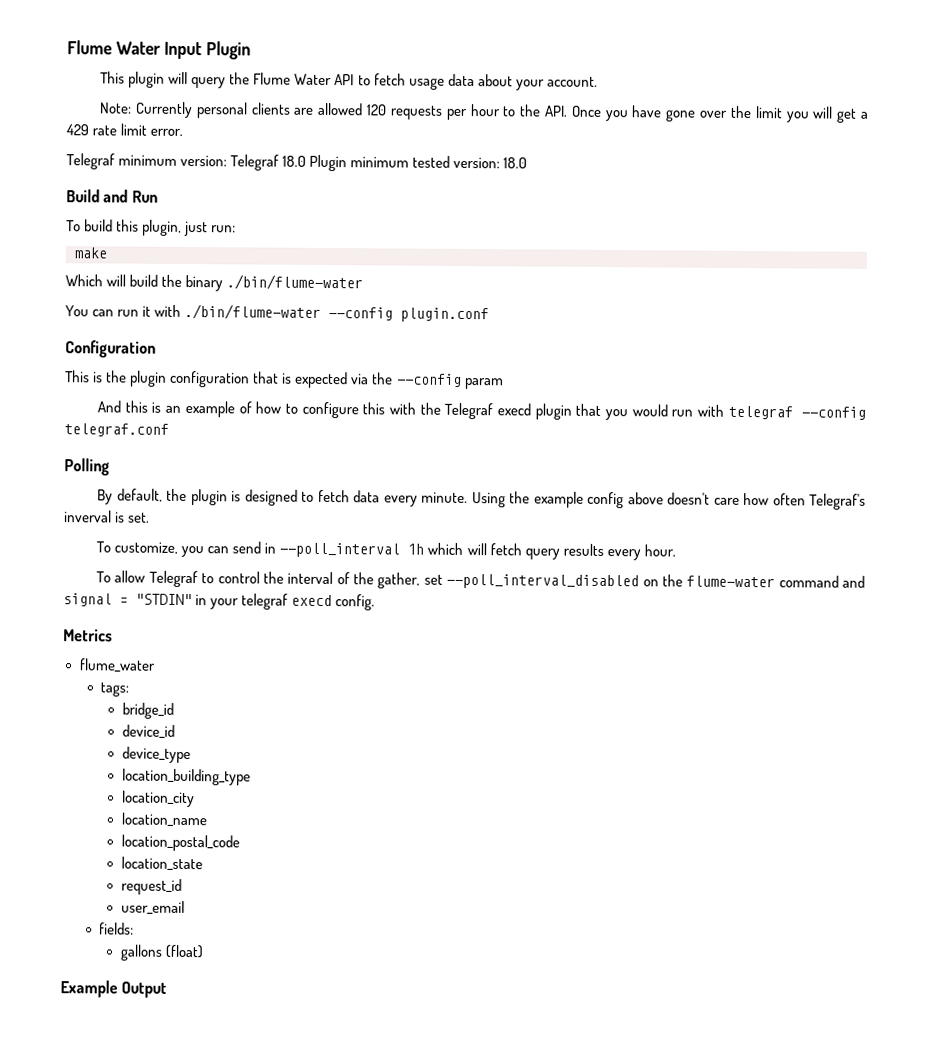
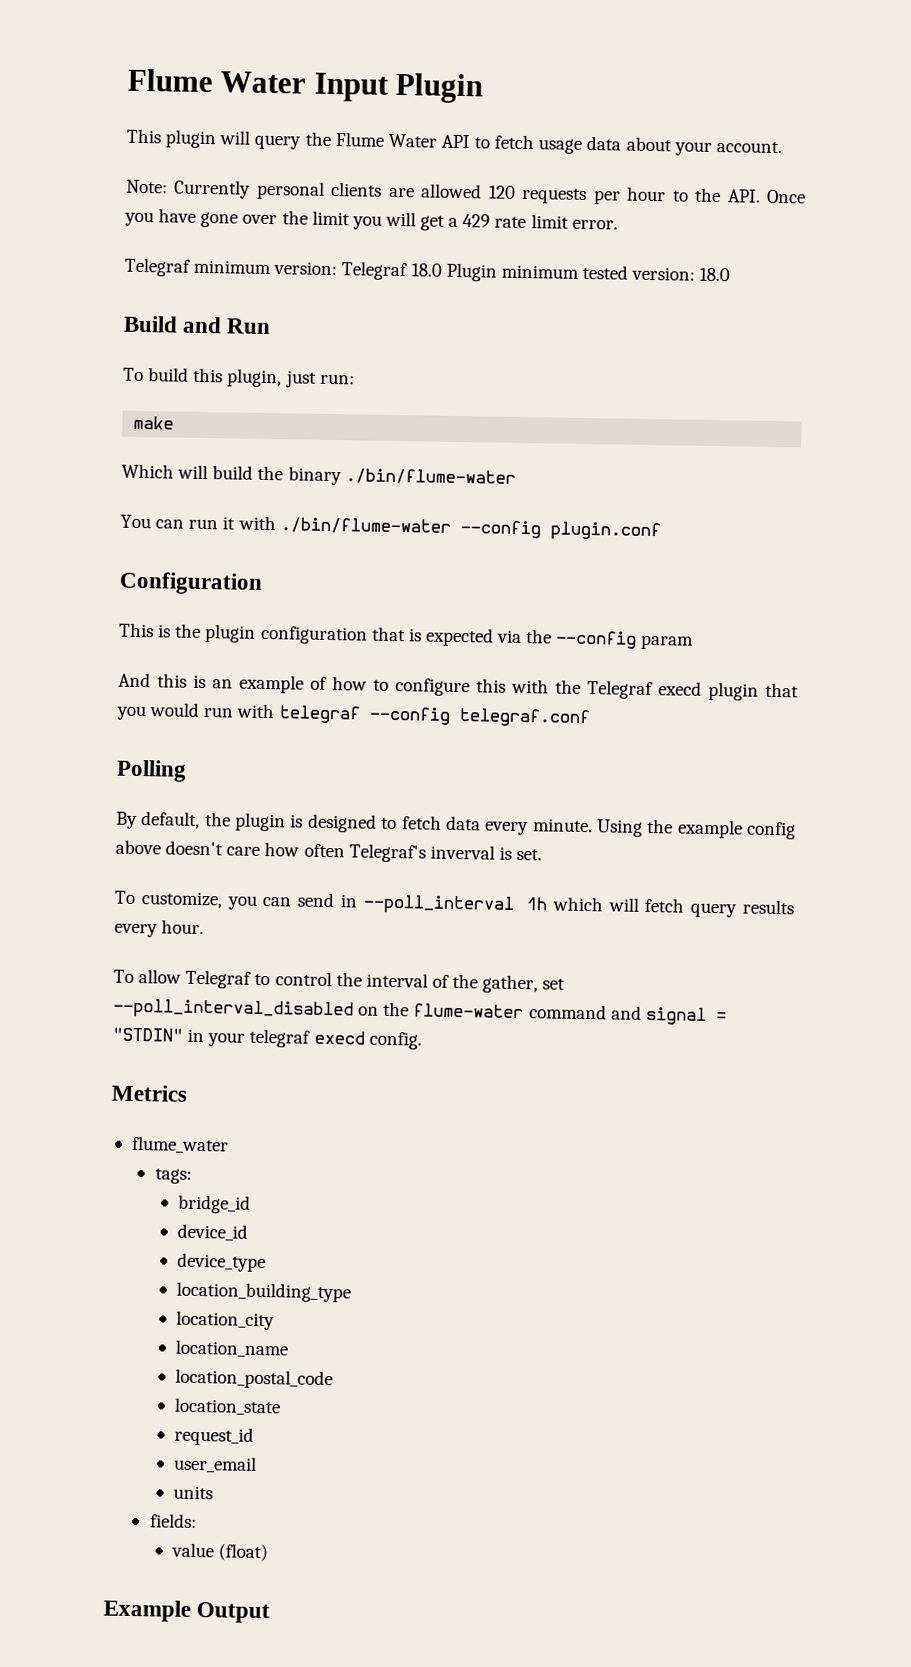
+ units
- gallons (float)
+ value (float)

